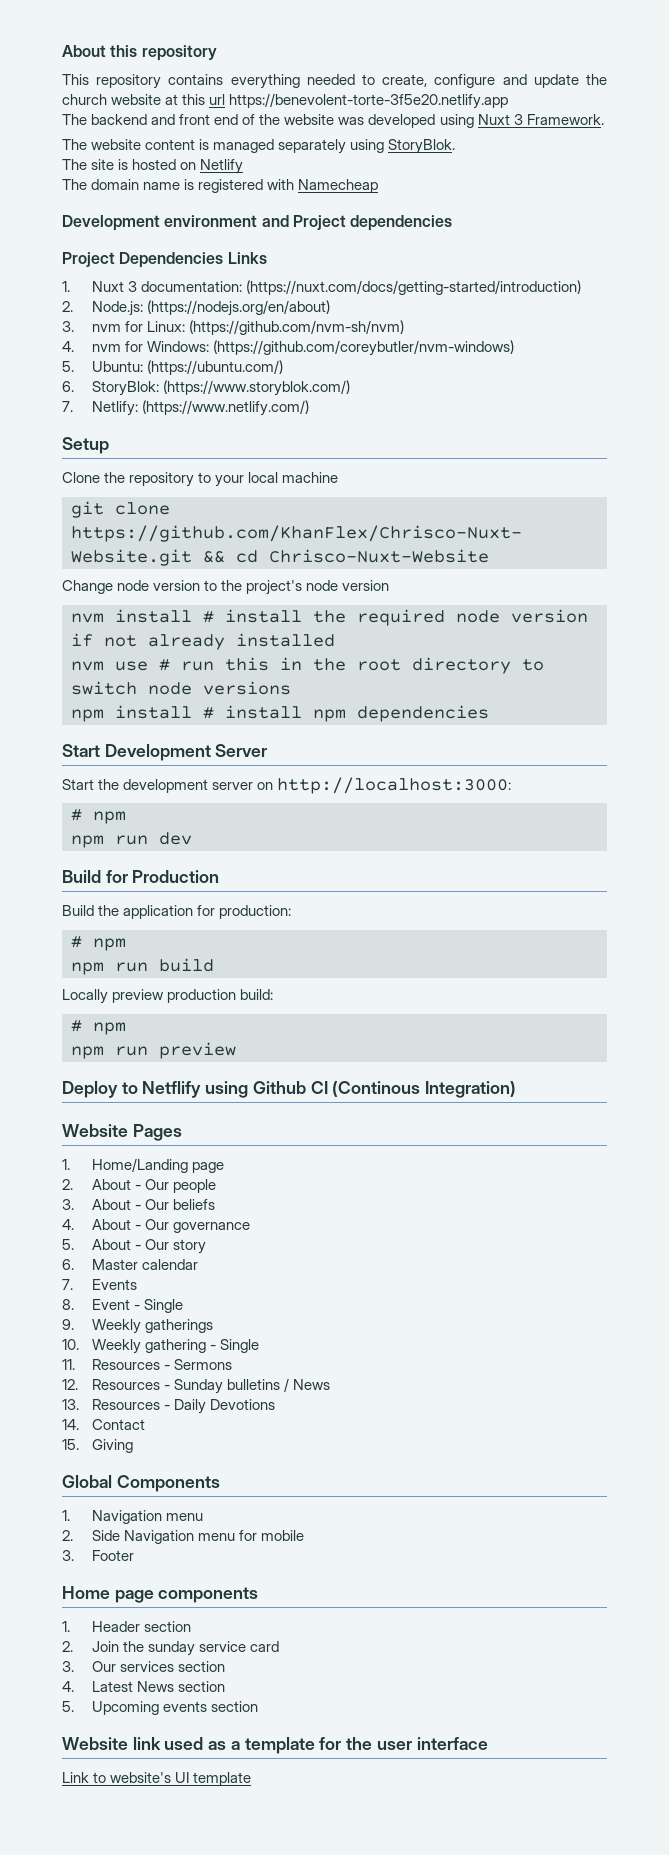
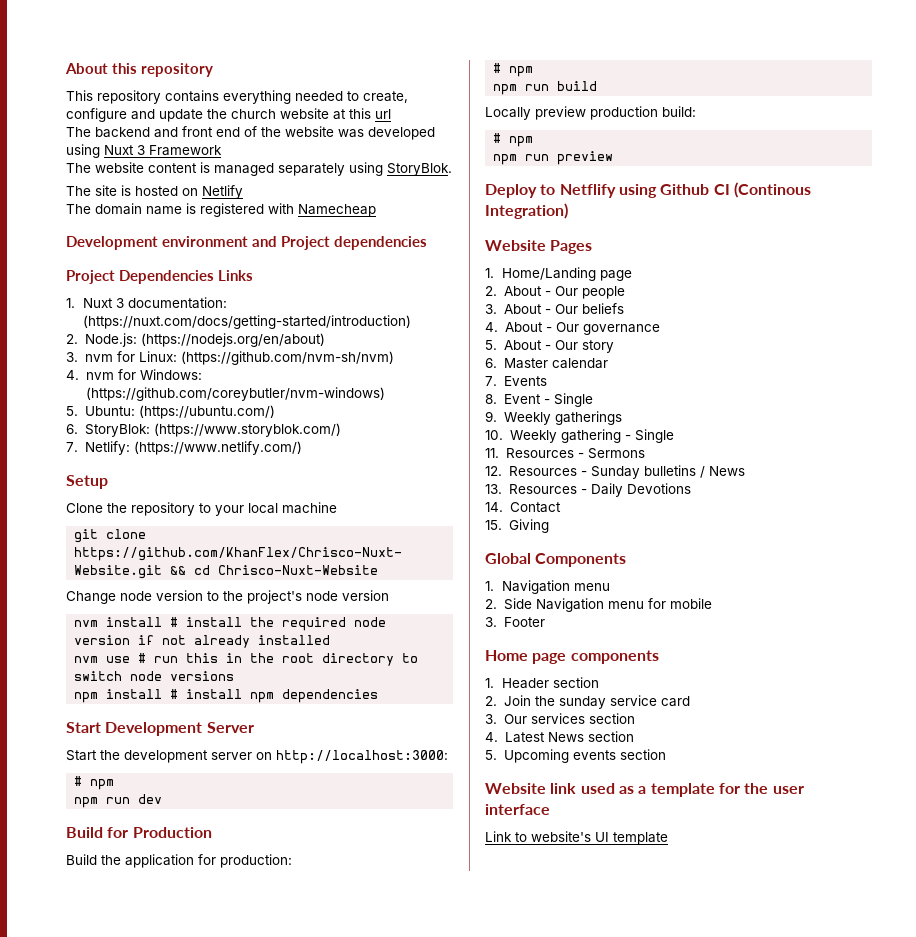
- This repository contains everything needed to create, configure and update the church website at this url https://benevolent-torte-3f5e20.netlify.app
+ This repository contains everything needed to create, configure and update the church website at this url
- The backend and front end of the website was developed using Nuxt 3 Framework.
+ The backend and front end of the website was developed using Nuxt 3 Framework

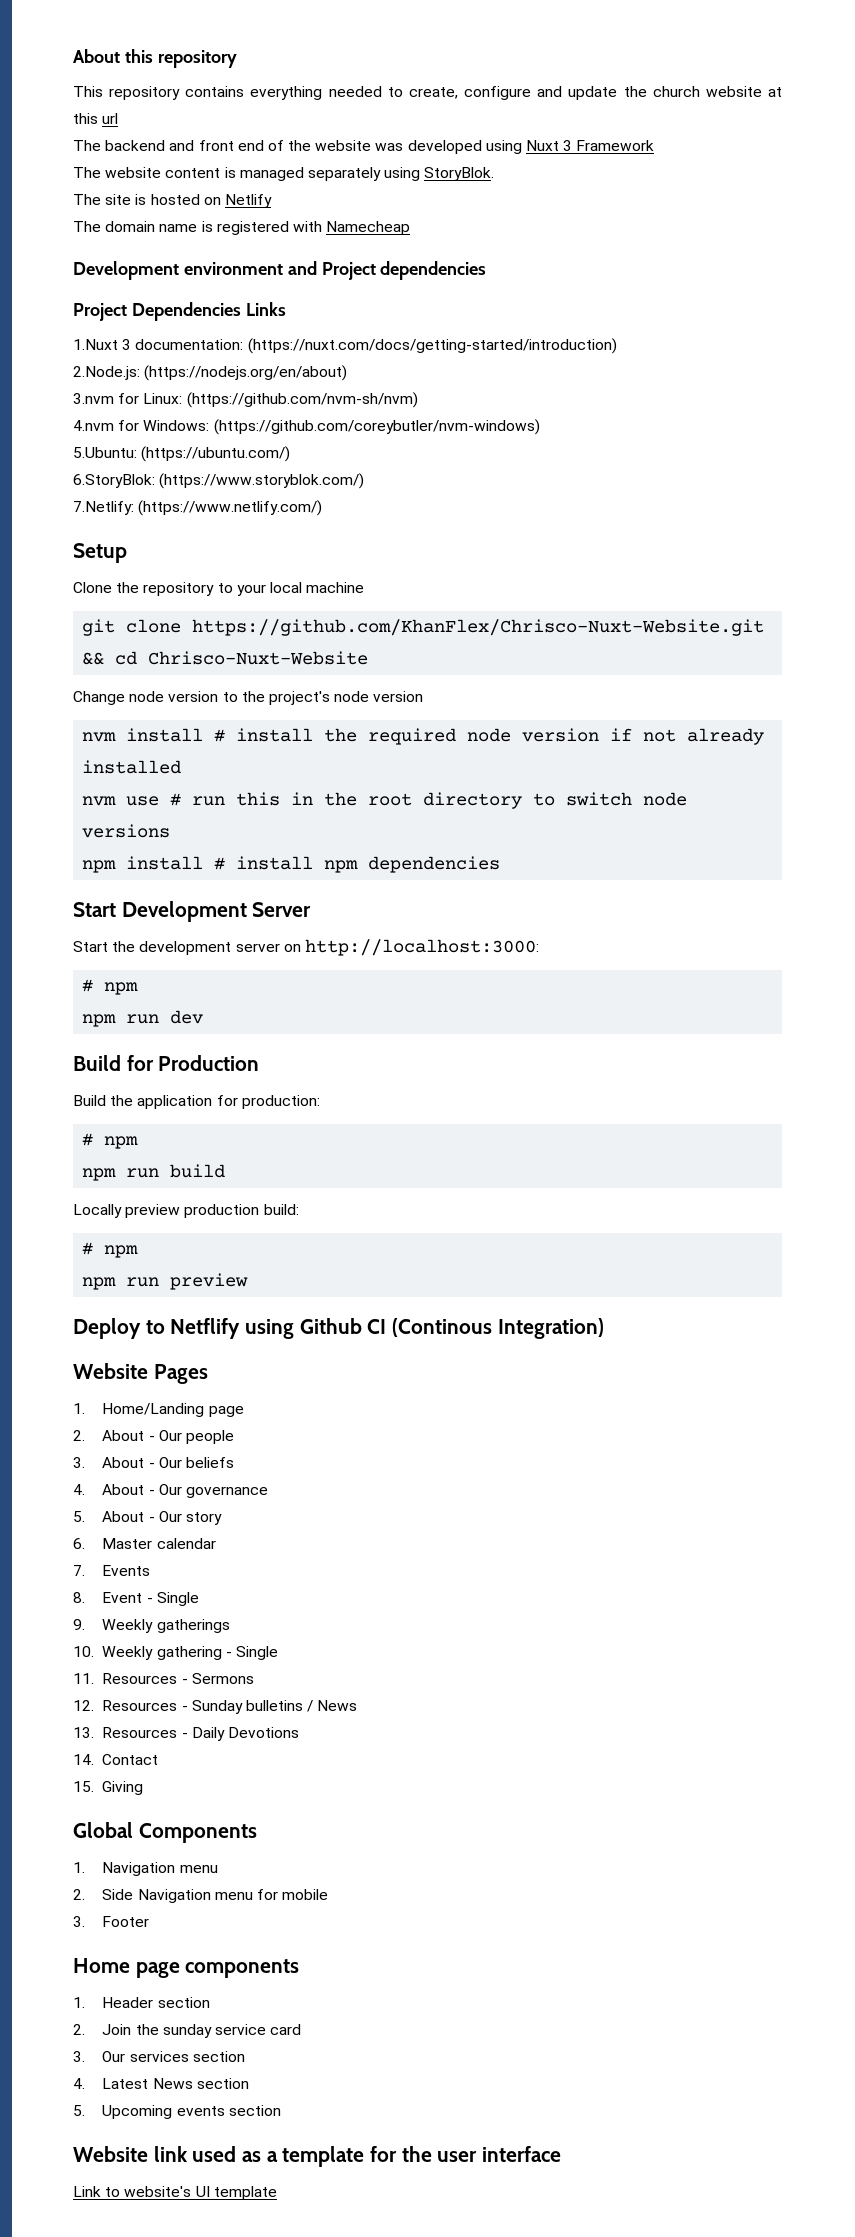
- 1. Nuxt 3 documentation: (https://nuxt.com/docs/getting-started/introduction)
+ 1.Nuxt 3 documentation: (https://nuxt.com/docs/getting-started/introduction)
- 2. Node.js: (https://nodejs.org/en/about)
+ 2.Node.js: (https://nodejs.org/en/about)
- 3. nvm for Linux: (https://github.com/nvm-sh/nvm)
+ 3.nvm for Linux: (https://github.com/nvm-sh/nvm)
- 4. nvm for Windows: (https://github.com/coreybutler/nvm-windows)
+ 4.nvm for Windows: (https://github.com/coreybutler/nvm-windows)
- 5. Ubuntu: (https://ubuntu.com/)
+ 5.Ubuntu: (https://ubuntu.com/)
- 6. StoryBlok: (https://www.storyblok.com/)
+ 6.StoryBlok: (https://www.storyblok.com/)
- 7. Netlify: (https://www.netlify.com/)
+ 7.Netlify: (https://www.netlify.com/)

